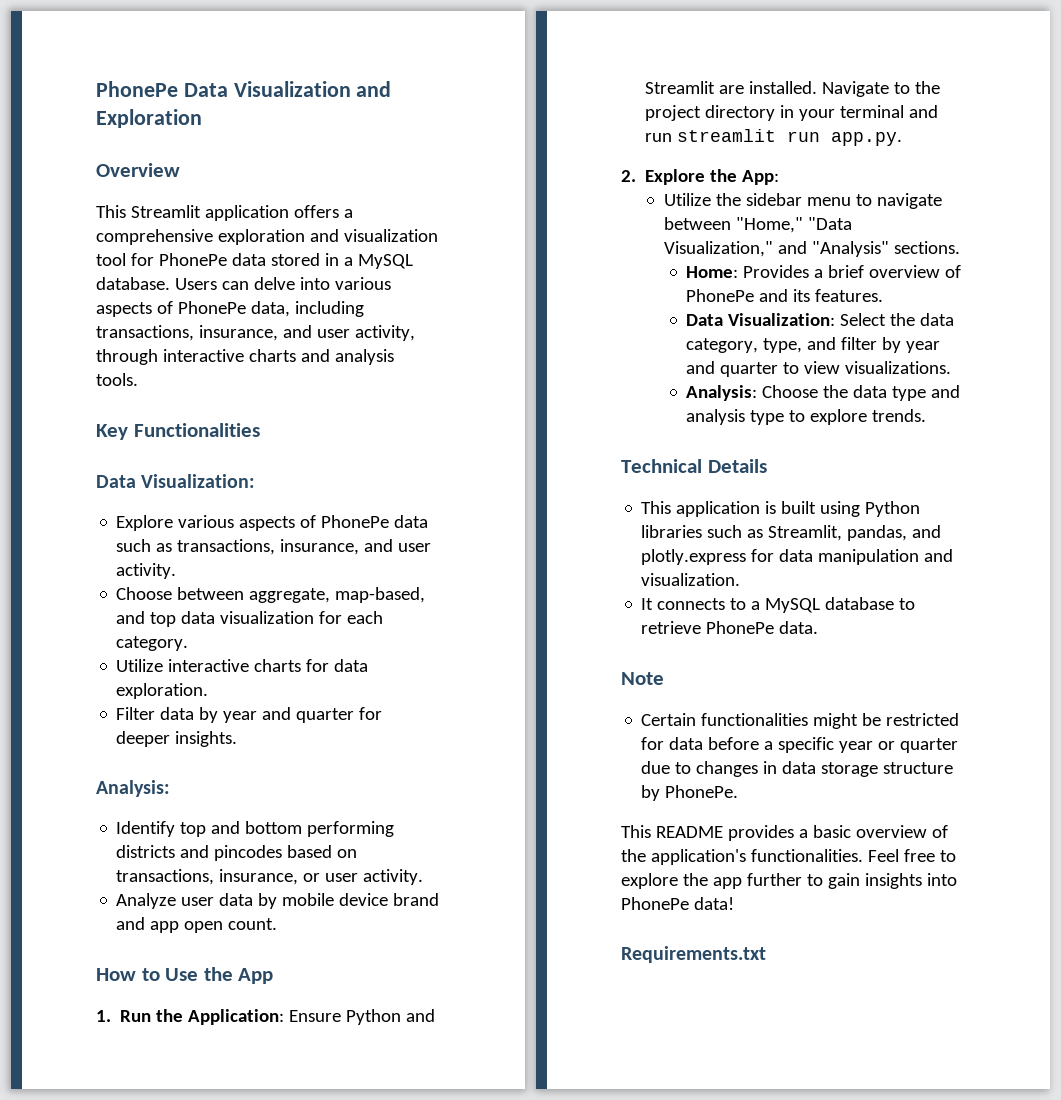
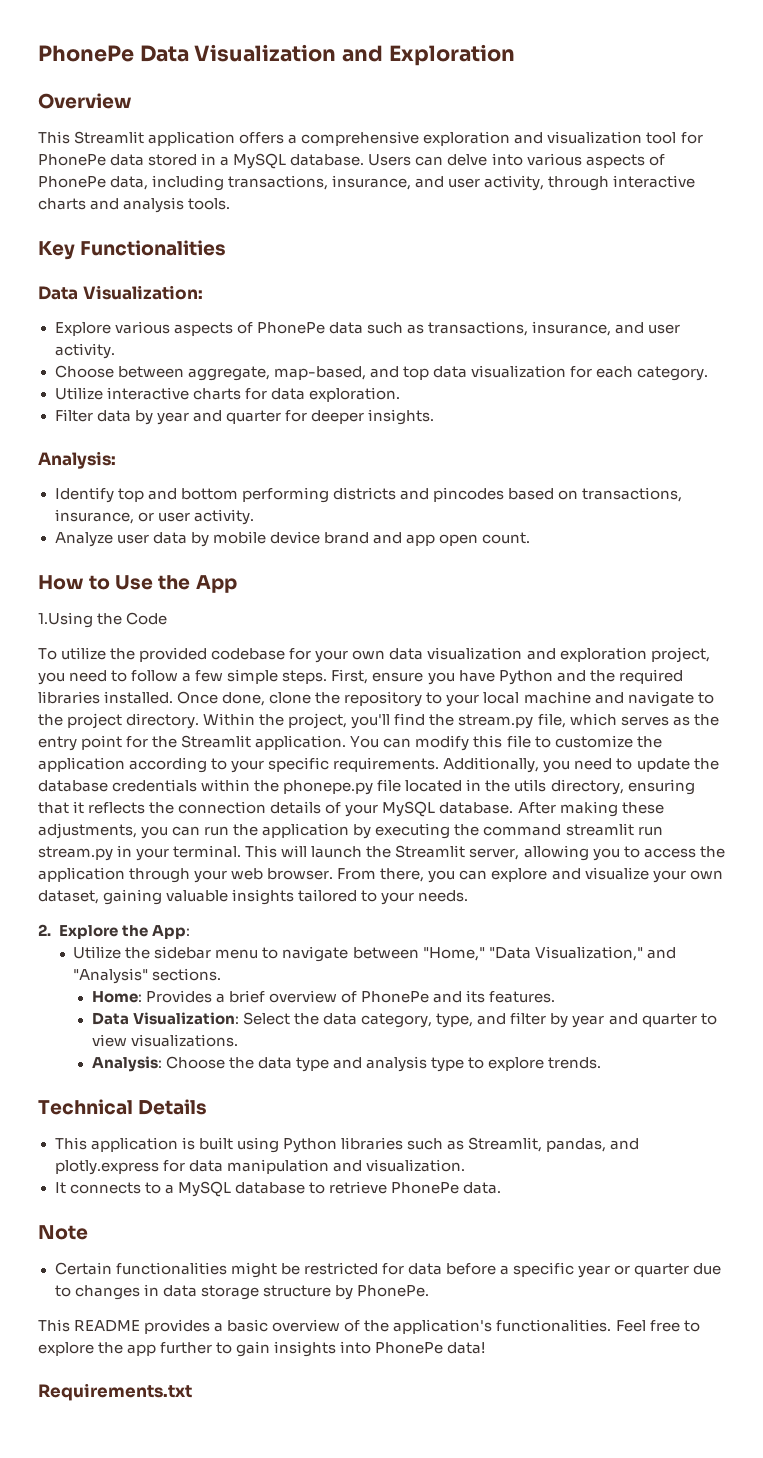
- 1. Run the Application: Ensure Python and Streamlit are installed. Navigate to the project directory in your terminal and run streamlit run app.py.
+ 1.Using the Code
+ To utilize the provided codebase for your own data visualization and exploration project, you need to follow a few simple steps. First, ensure you have Python and the required libraries installed. Once done, clone the repository to your local machine and navigate to the project directory. Within the project, you'll find the stream.py file, which serves as the entry point for the Streamlit application. You can modify this file to customize the application according to your specific requirements. Additionally, you need to update the database credentials within the phonepe.py file located in the utils directory, ensuring that it reflects the connection details of your MySQL database. After making these adjustments, you can run the application by executing the command streamlit run stream.py in your terminal. This will launch the Streamlit server, allowing you to access the application through your web browser. From there, you can explore and visualize your own dataset, gaining valuable insights tailored to your needs.

